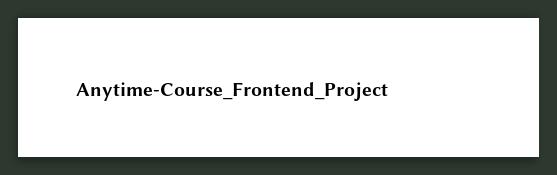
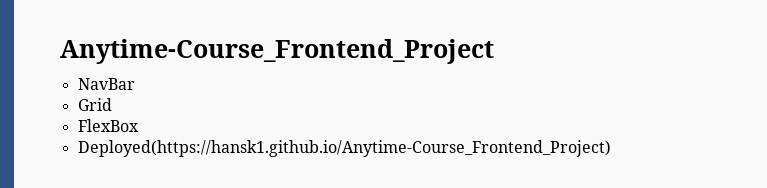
+ NavBar
+ Grid
+ FlexBox
+ Deployed(https://hansk1.github.io/Anytime-Course_Frontend_Project)

